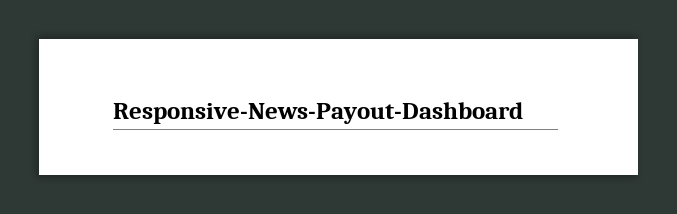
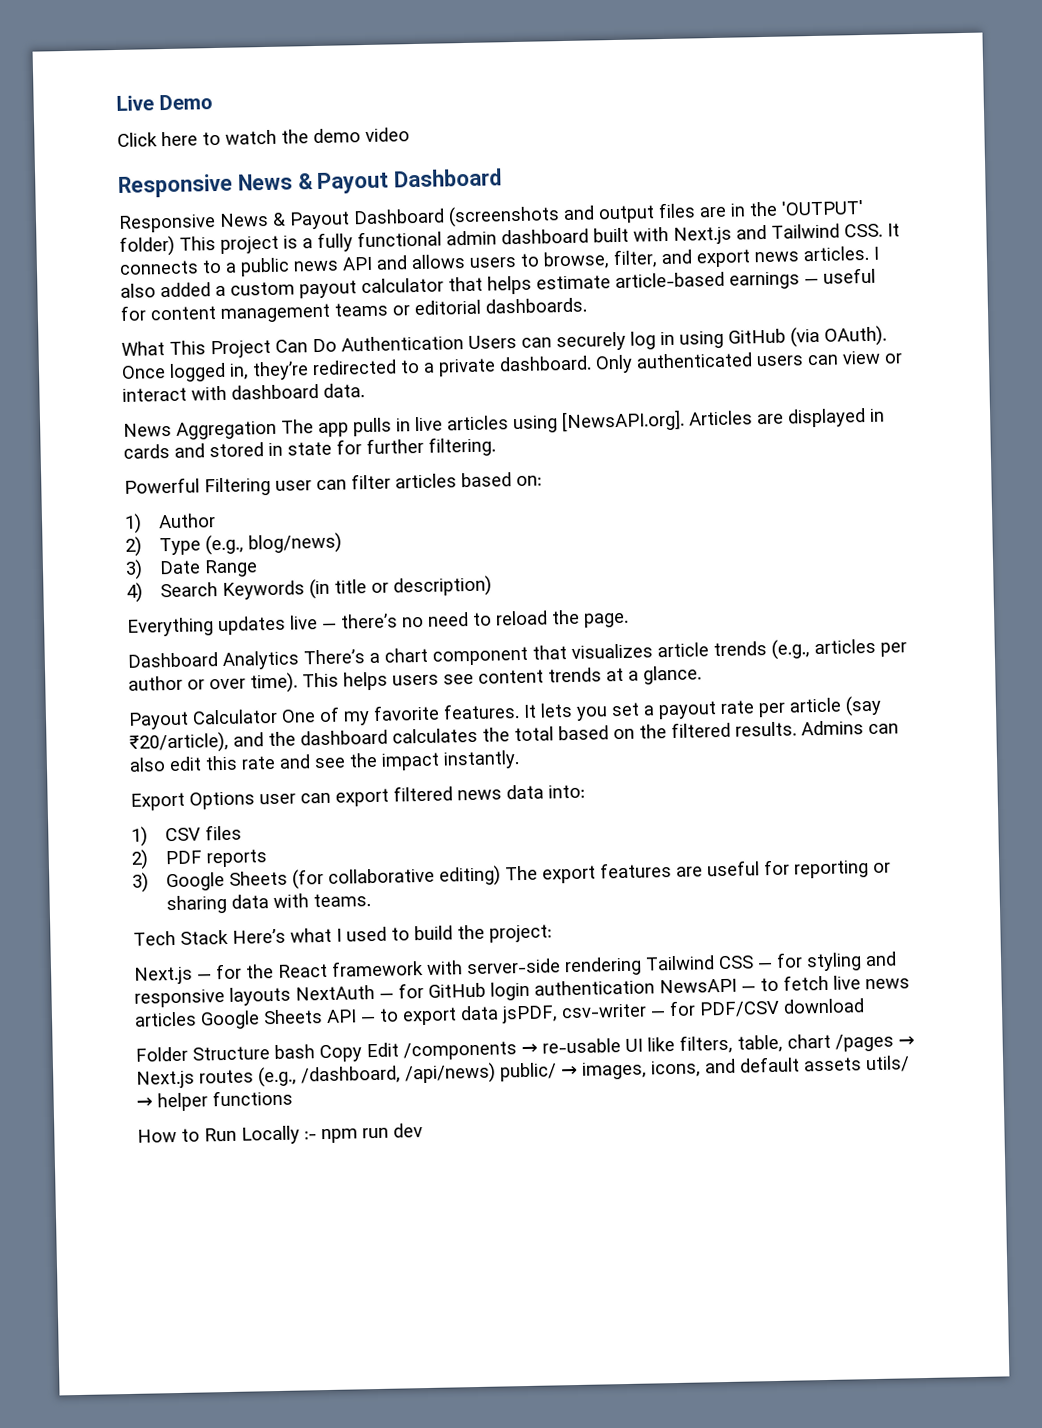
- Responsive-News-Payout-Dashboard
+ Live Demo
+ Click here to watch the demo video
+ Responsive News & Payout Dashboard
+ Responsive News & Payout Dashboard (screenshots and output files are in the 'OUTPUT' folder) This project is a fully functional admin dashboard built with Next.js and Tailwind CSS. It connects to a public news API and allows users to browse, filter, and export news articles. I also added a custom payout calculator that helps estimate article-based earnings — useful for content management teams or editorial dashboards.
+ What This Project Can Do Authentication Users can securely log in using GitHub (via OAuth). Once logged in, they’re redirected to a private dashboard. Only authenticated users can view or interact with dashboard data.
+ News Aggregation The app pulls in live articles using [NewsAPI.org]. Articles are displayed in cards and stored in state for further filtering.
+ Powerful Filtering user can filter articles based on:
+ 1) Author
+ 2) Type (e.g., blog/news)
+ 3) Date Range
+ 4) Search Keywords (in title or description)
+ Everything updates live — there’s no need to reload the page.
+ Dashboard Analytics There’s a chart component that visualizes article trends (e.g., articles per author or over time). This helps users see content trends at a glance.
+ Payout Calculator One of my favorite features. It lets you set a payout rate per article (say ₹20/article), and the dashboard calculates the total based on the filtered results. Admins can also edit this rate and see the impact instantly.
+ Export Options user can export filtered news data into:
+ 1) CSV files
+ 2) PDF reports
+ 3) Google Sheets (for collaborative editing) The export features are useful for reporting or sharing data with teams.
+ Tech Stack Here’s what I used to build the project:
+ Next.js — for the React framework with server-side rendering Tailwind CSS — for styling and responsive layouts NextAuth — for GitHub login authentication NewsAPI — to fetch live news articles Google Sheets API — to export data jsPDF, csv-writer — for PDF/CSV download
+ Folder Structure bash Copy Edit /components → re-usable UI like filters, table, chart /pages → Next.js routes (e.g., /dashboard, /api/news) public/ → images, icons, and default assets utils/ → helper functions
+ How to Run Locally :- npm run dev

